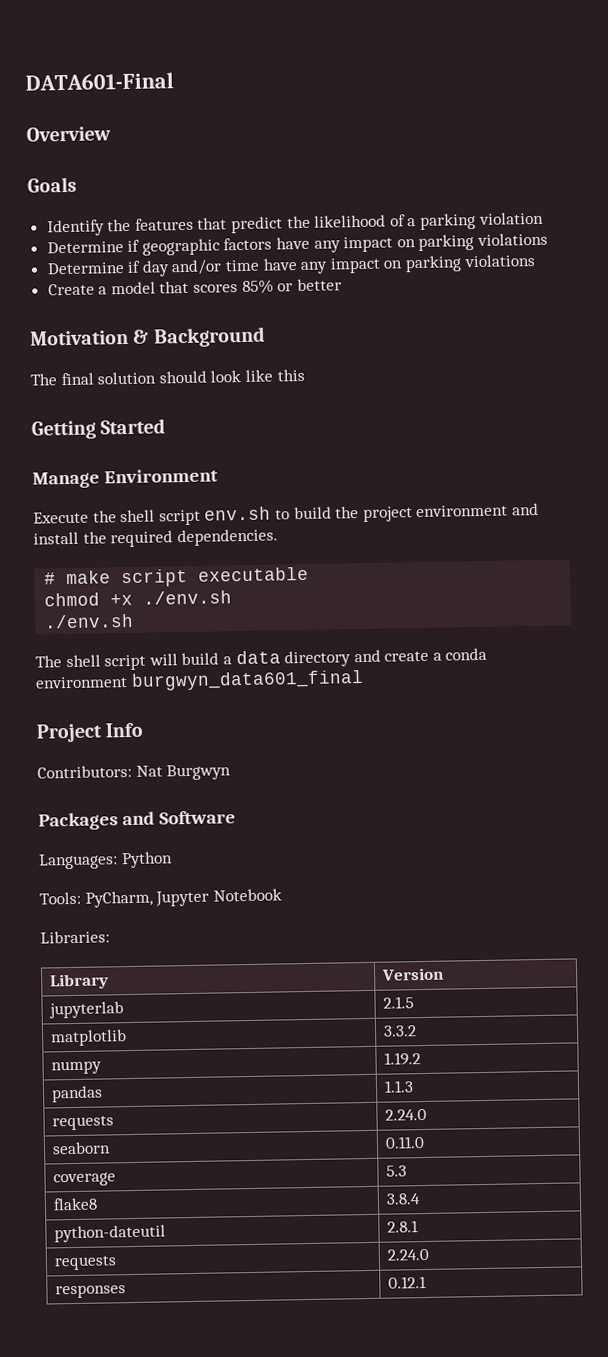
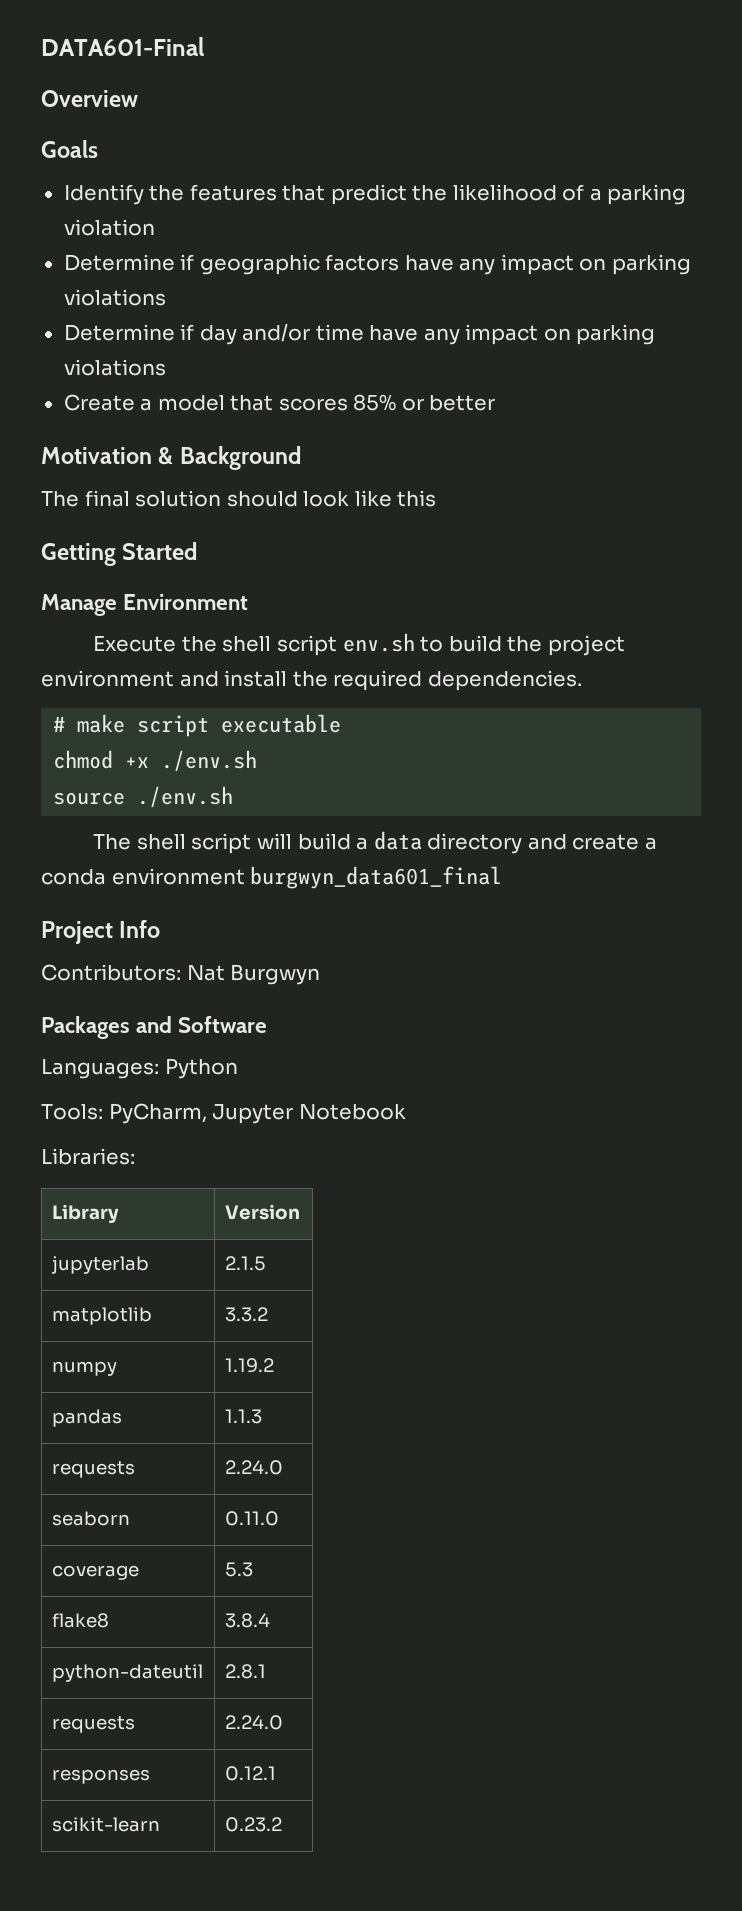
  chmod +x ./env.sh
- ./env.sh
+ source ./env.sh
+ scikit-learn | 0.23.2

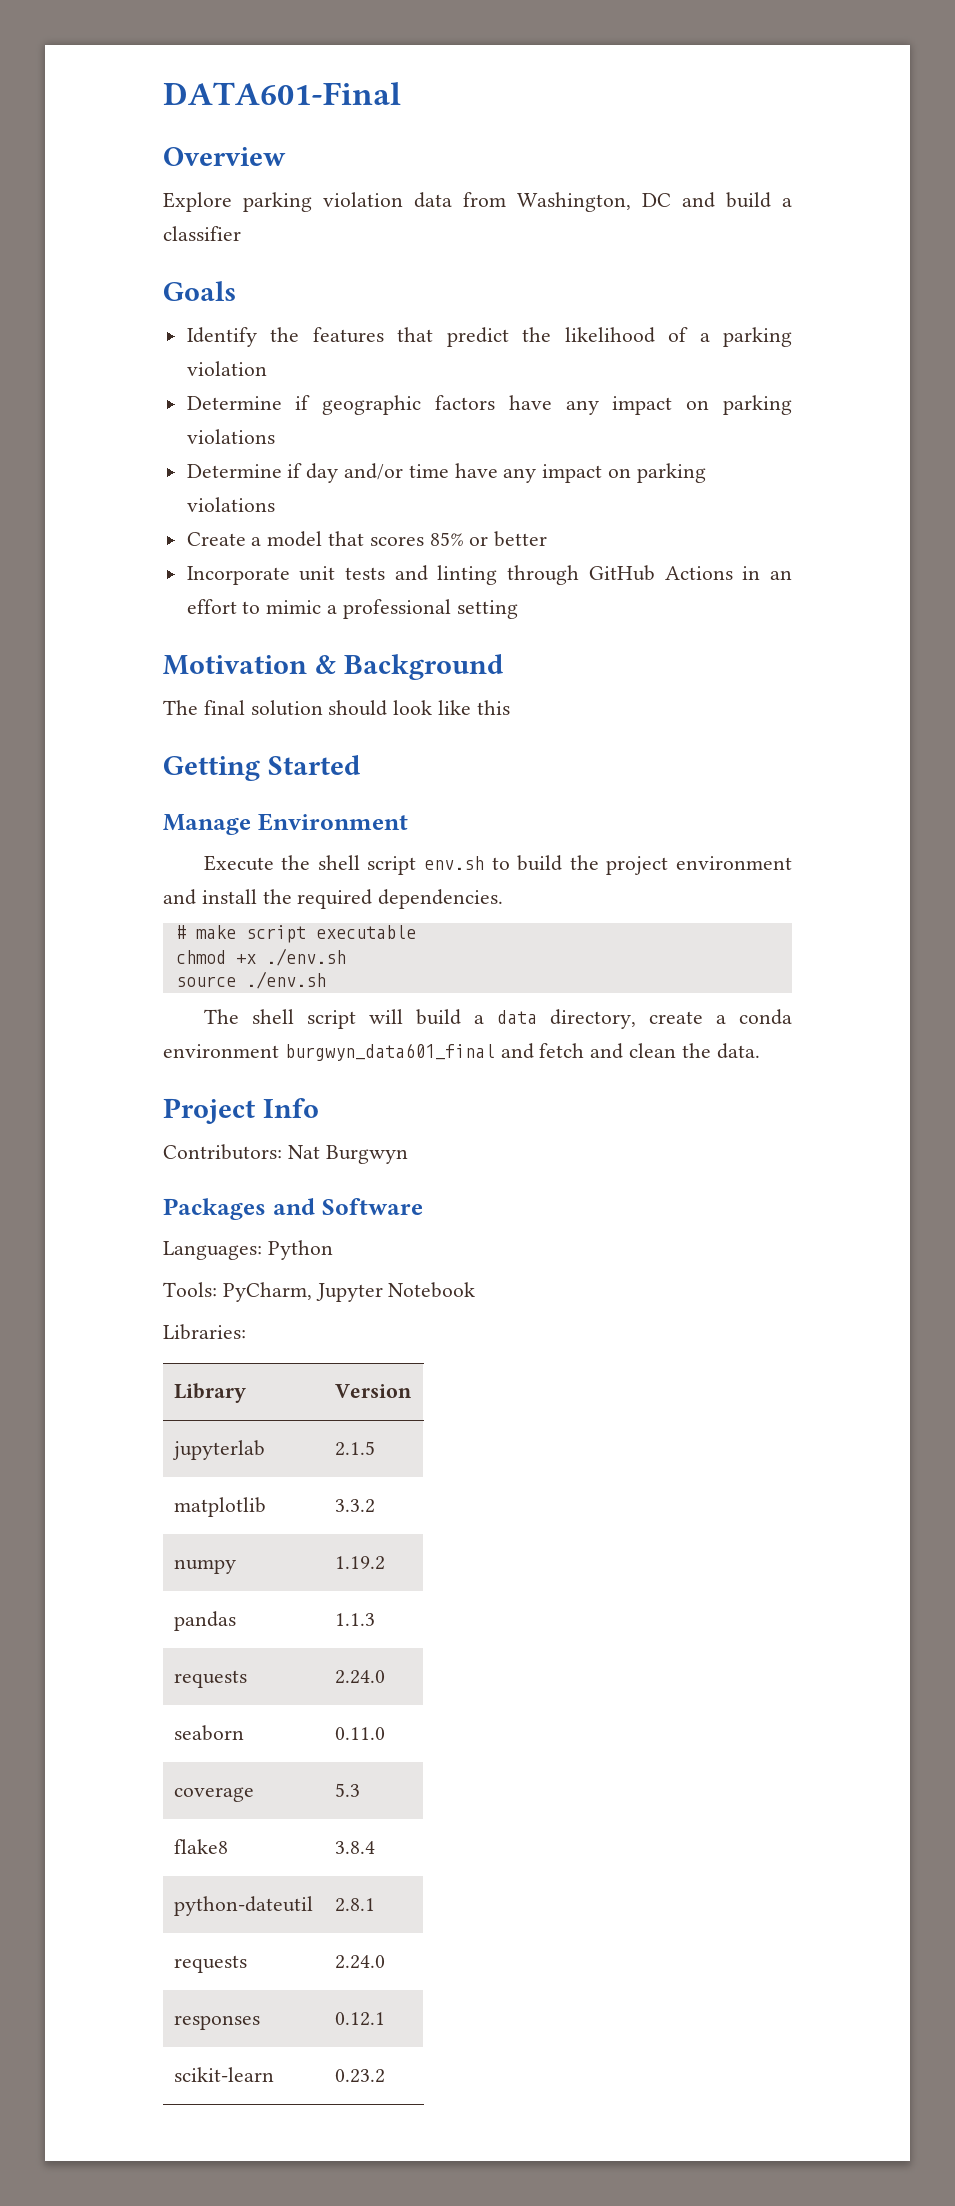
+ Explore parking violation data from Washington, DC and build a classifier
+ Incorporate unit tests and linting through GitHub Actions in an effort to mimic a professional setting
- The shell script will build a data directory and create a conda environment burgwyn_data601_final
+ The shell script will build a data directory, create a conda environment burgwyn_data601_final and fetch and clean the data.

